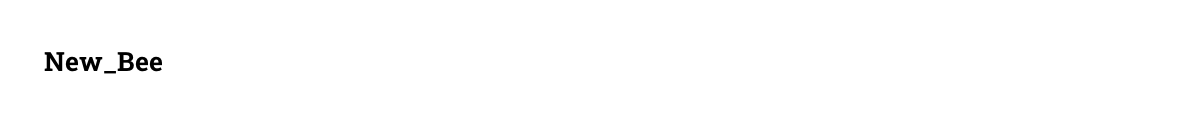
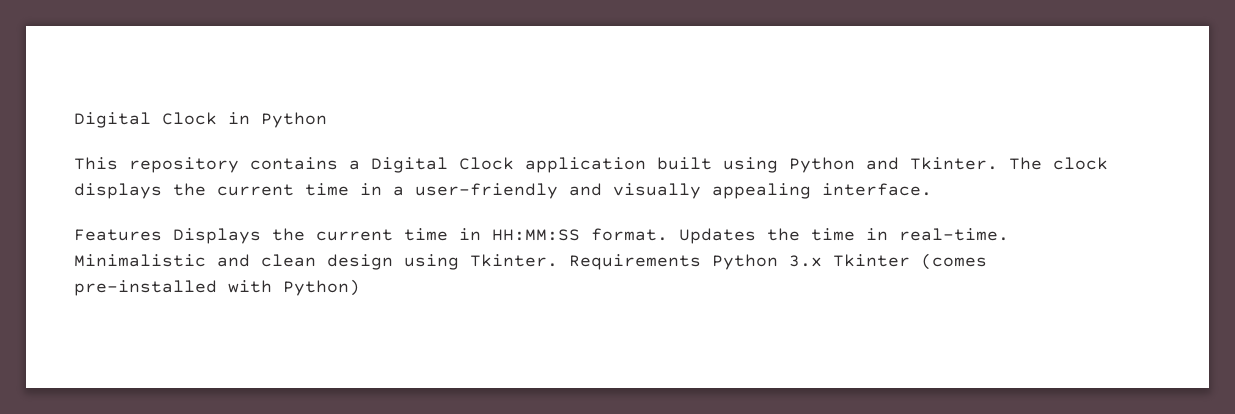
- New_Bee
+ Digital Clock in Python
+ This repository contains a Digital Clock application built using Python and Tkinter. The clock displays the current time in a user-friendly and visually appealing interface.
+ Features Displays the current time in HH:MM:SS format. Updates the time in real-time. Minimalistic and clean design using Tkinter. Requirements Python 3.x Tkinter (comes pre-installed with Python)

